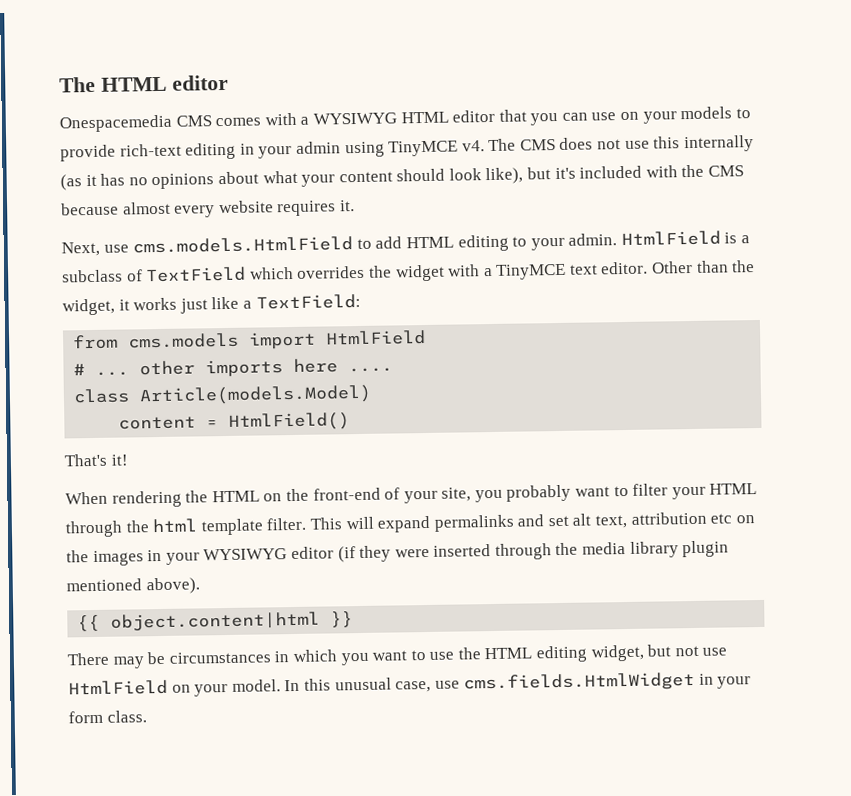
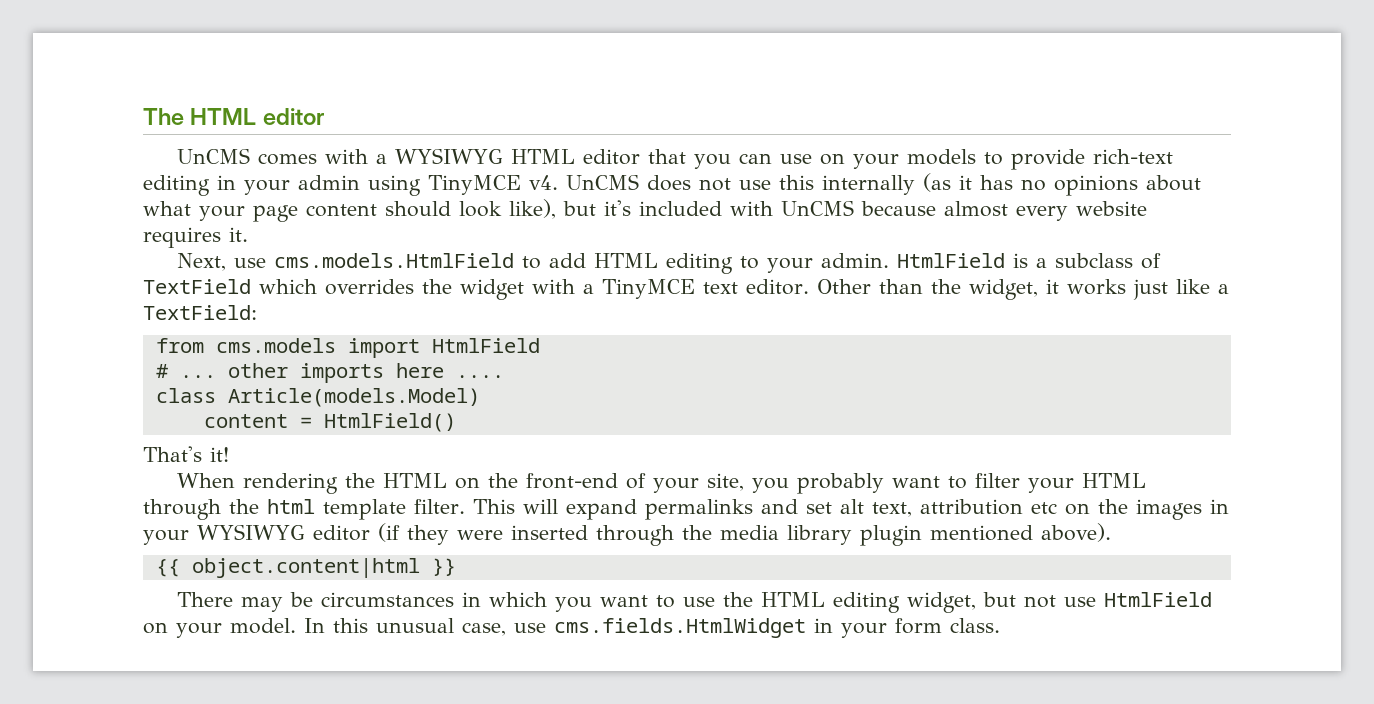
- Onespacemedia CMS comes with a WYSIWYG HTML editor that you can use on your models to provide rich-text editing in your admin using TinyMCE v4.
+ UnCMS comes with a WYSIWYG HTML editor that you can use on your models to provide rich-text editing in your admin using TinyMCE v4.
- The CMS does not use this internally (as it has no opinions about what your content should look like), but it's included with the CMS because almost every website requires it.
+ UnCMS does not use this internally (as it has no opinions about what your page content should look like), but it's included with UnCMS because almost every website requires it.

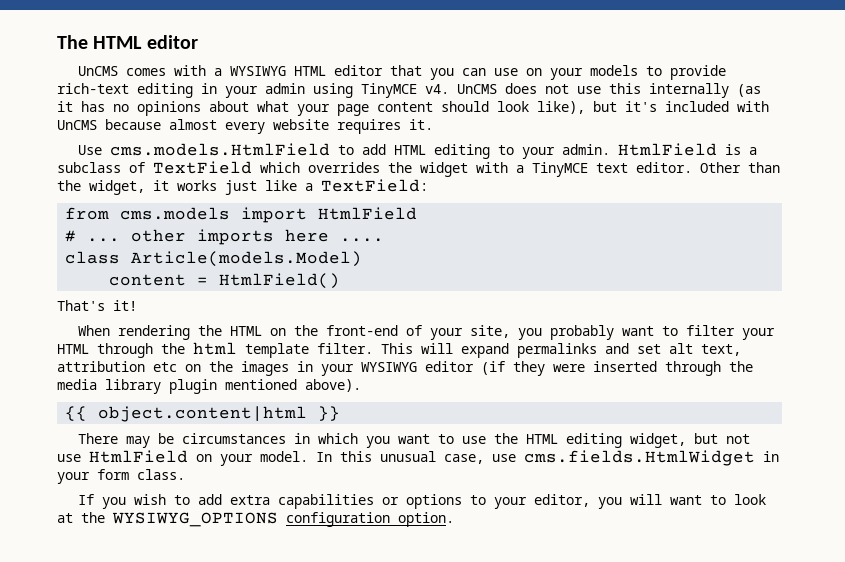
- Next, use cms.models.HtmlField to add HTML editing to your admin.
+ Use cms.models.HtmlField to add HTML editing to your admin.
+ If you wish to add extra capabilities or options to your editor, you will want to look at the WYSIWYG_OPTIONS configuration option.

